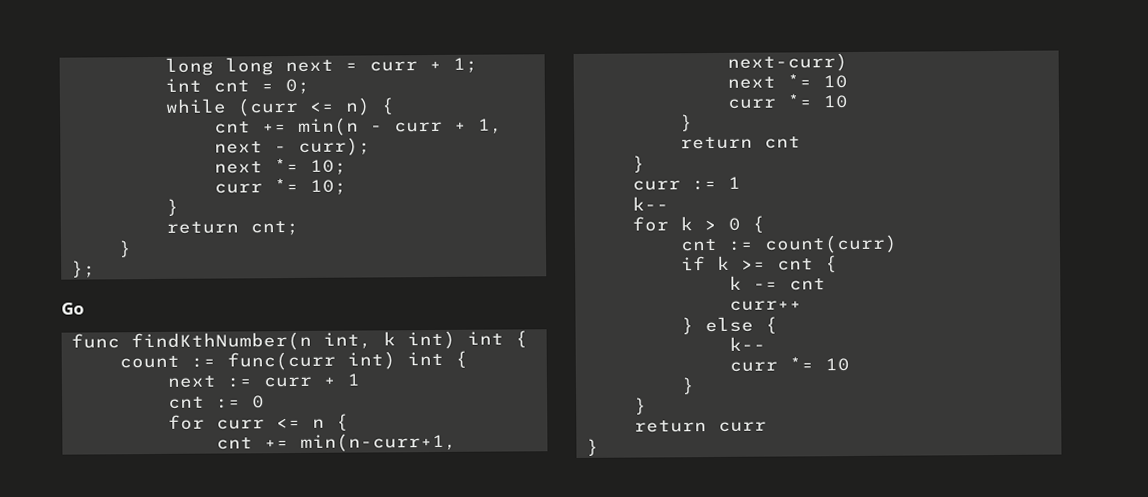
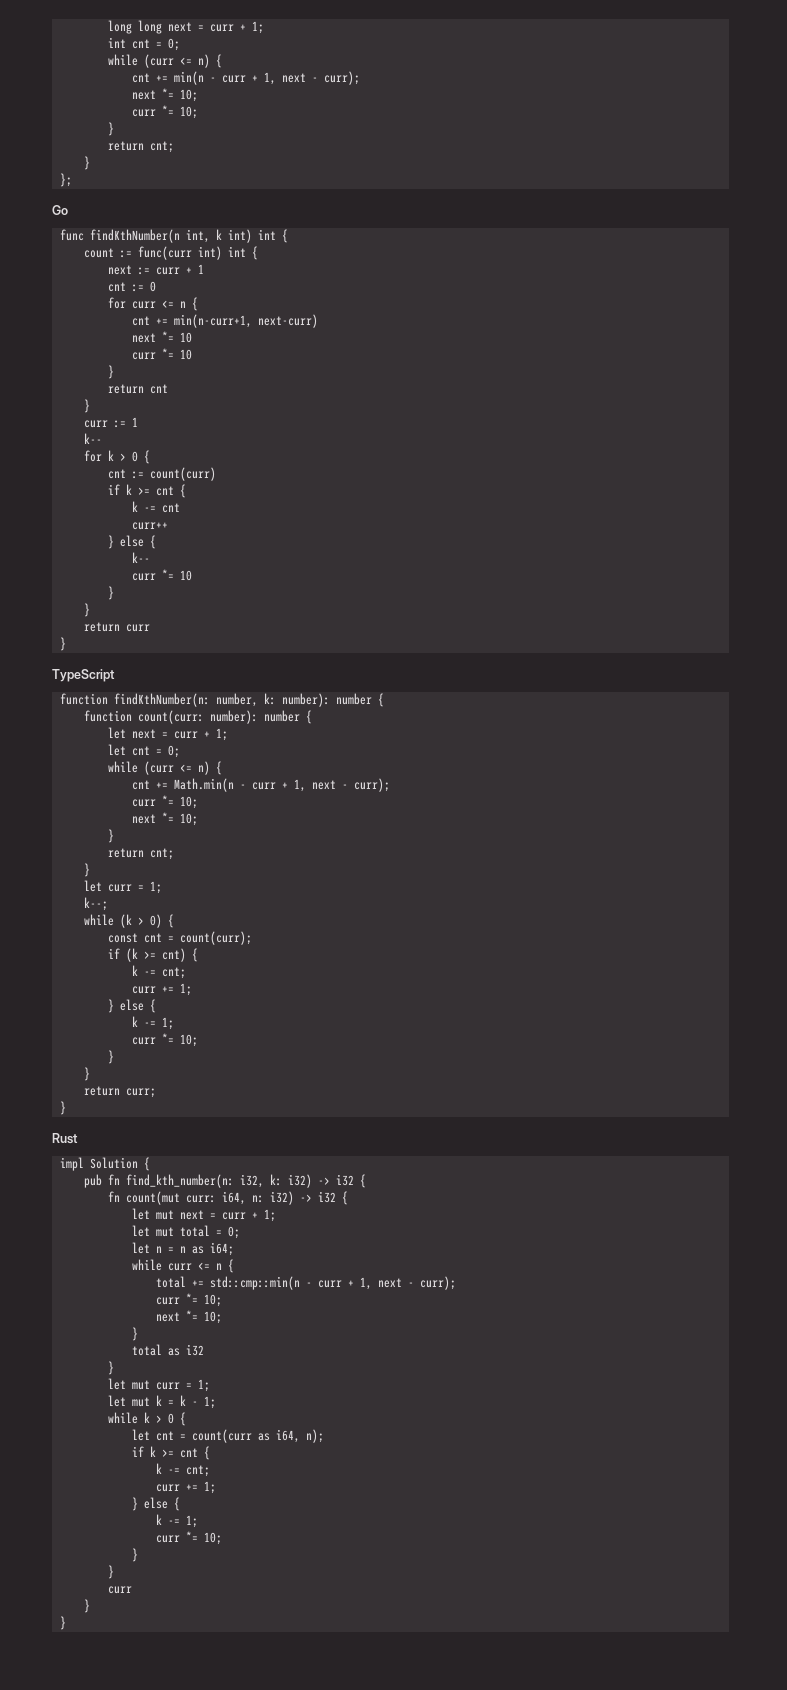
+ TypeScript
+ function findKthNumber(n: number, k: number): number {
+ function count(curr: number): number {
+ let next = curr + 1;
+ let cnt = 0;
+ while (curr <= n) {
+ cnt += Math.min(n - curr + 1, next - curr);
+ curr *= 10;
+ next *= 10;
+ }
+ return cnt;
+ }
+ let curr = 1;
+ k--;
+ while (k > 0) {
+ const cnt = count(curr);
+ if (k >= cnt) {
+ k -= cnt;
+ curr += 1;
+ } else {
+ k -= 1;
+ curr *= 10;
+ }
+ }
+ return curr;
+ }
+ Rust
+ impl Solution {
+ pub fn find_kth_number(n: i32, k: i32) -> i32 {
+ fn count(mut curr: i64, n: i32) -> i32 {
+ let mut next = curr + 1;
+ let mut total = 0;
+ let n = n as i64;
+ while curr <= n {
+ total += std::cmp::min(n - curr + 1, next - curr);
+ curr *= 10;
+ next *= 10;
+ }
+ total as i32
+ }
+ let mut curr = 1;
+ let mut k = k - 1;
+ while k > 0 {
+ let cnt = count(curr as i64, n);
+ if k >= cnt {
+ k -= cnt;
+ curr += 1;
+ } else {
+ k -= 1;
+ curr *= 10;
+ }
+ }
+ curr
+ }
+ }

